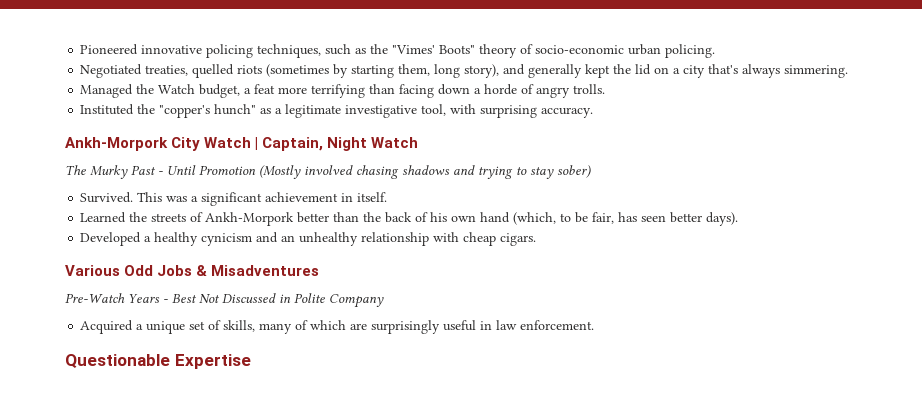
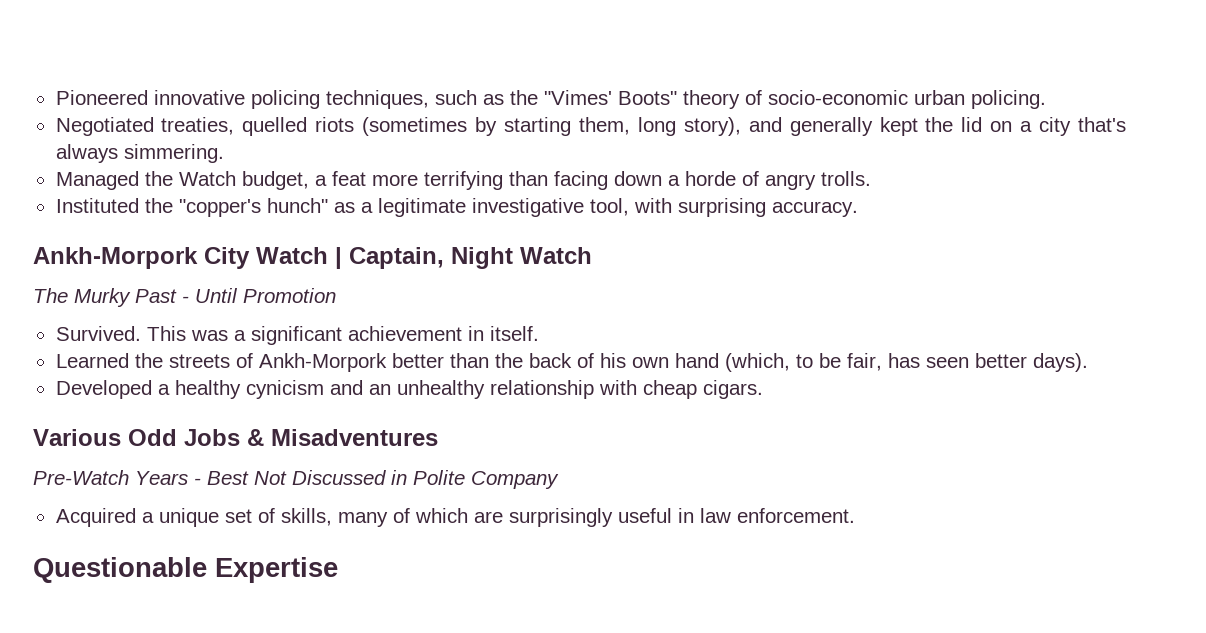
- The Murky Past - Until Promotion (Mostly involved chasing shadows and trying to stay sober)
+ The Murky Past - Until Promotion

